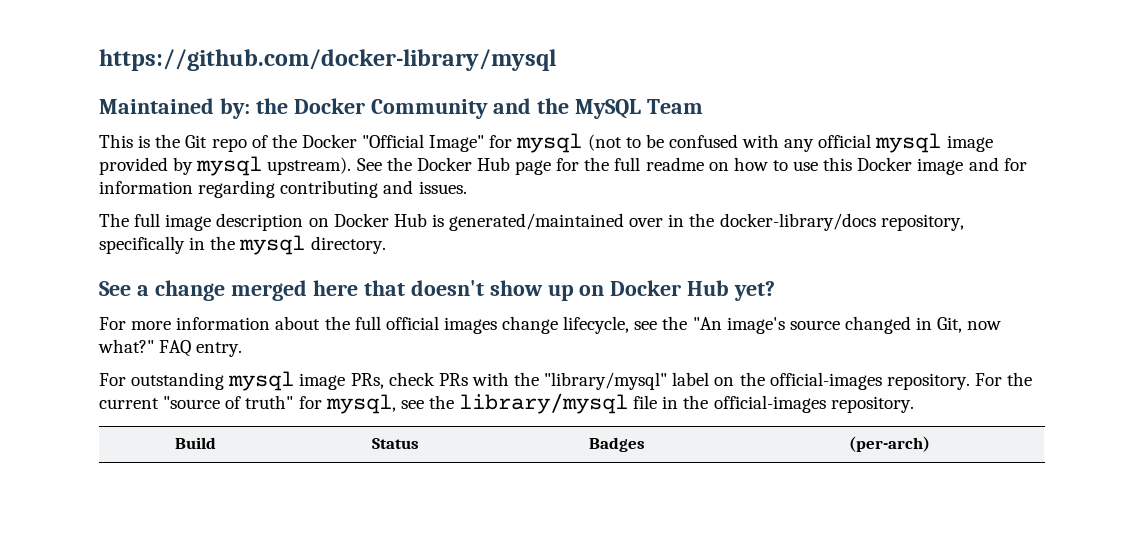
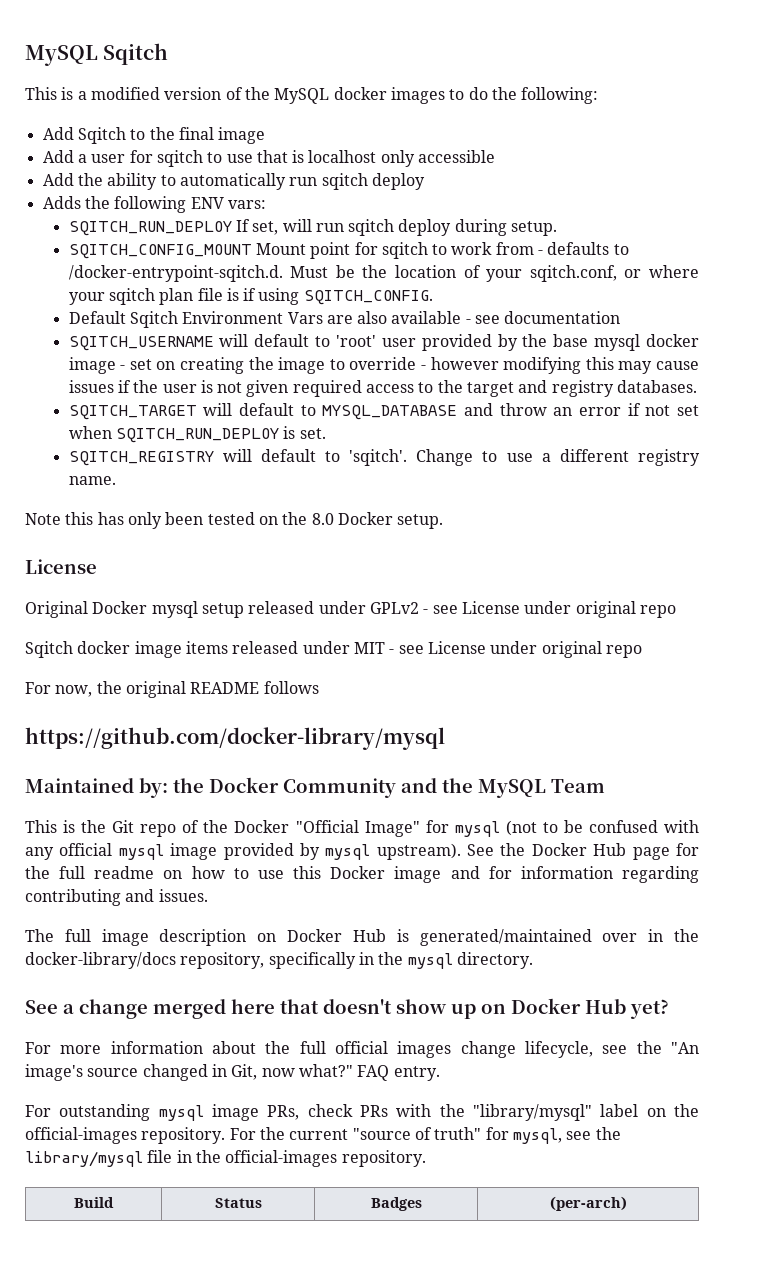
+ MySQL Sqitch
+ This is a modified version of the MySQL docker images to do the following:
+ Add Sqitch to the final image
+ Add a user for sqitch to use that is localhost only accessible
+ Add the ability to automatically run sqitch deploy
+ Adds the following ENV vars:
+ SQITCH_RUN_DEPLOY If set, will run sqitch deploy during setup.
+ SQITCH_CONFIG_MOUNT Mount point for sqitch to work from - defaults to /docker-entrypoint-sqitch.d. Must be the location of your sqitch.conf, or where your sqitch plan file is if using SQITCH_CONFIG.
+ Default Sqitch Environment Vars are also available - see documentation
+ SQITCH_USERNAME will default to 'root' user provided by the base mysql docker image - set on creating the image to override - however modifying this may cause issues if the user is not given required access to the target and registry databases.
+ SQITCH_TARGET will default to MYSQL_DATABASE and throw an error if not set when SQITCH_RUN_DEPLOY is set.
+ SQITCH_REGISTRY will default to 'sqitch'. Change to use a different registry name.
+ Note this has only been tested on the 8.0 Docker setup.
+ License
+ Original Docker mysql setup released under GPLv2 - see License under original repo
+ Sqitch docker image items released under MIT - see License under original repo
+ For now, the original README follows

